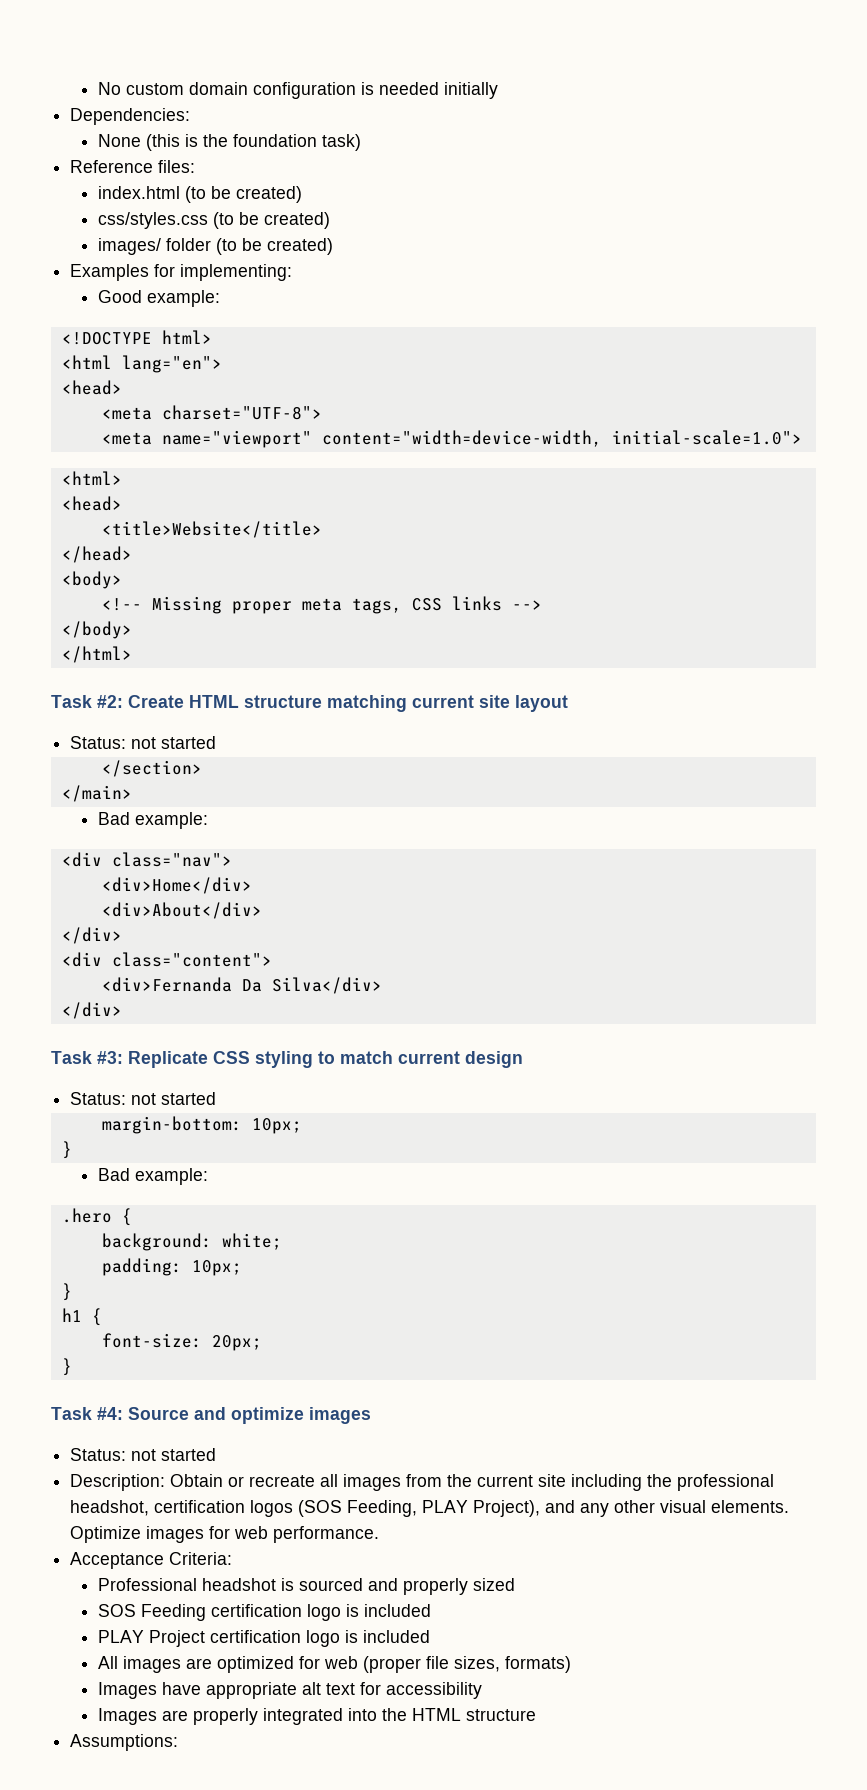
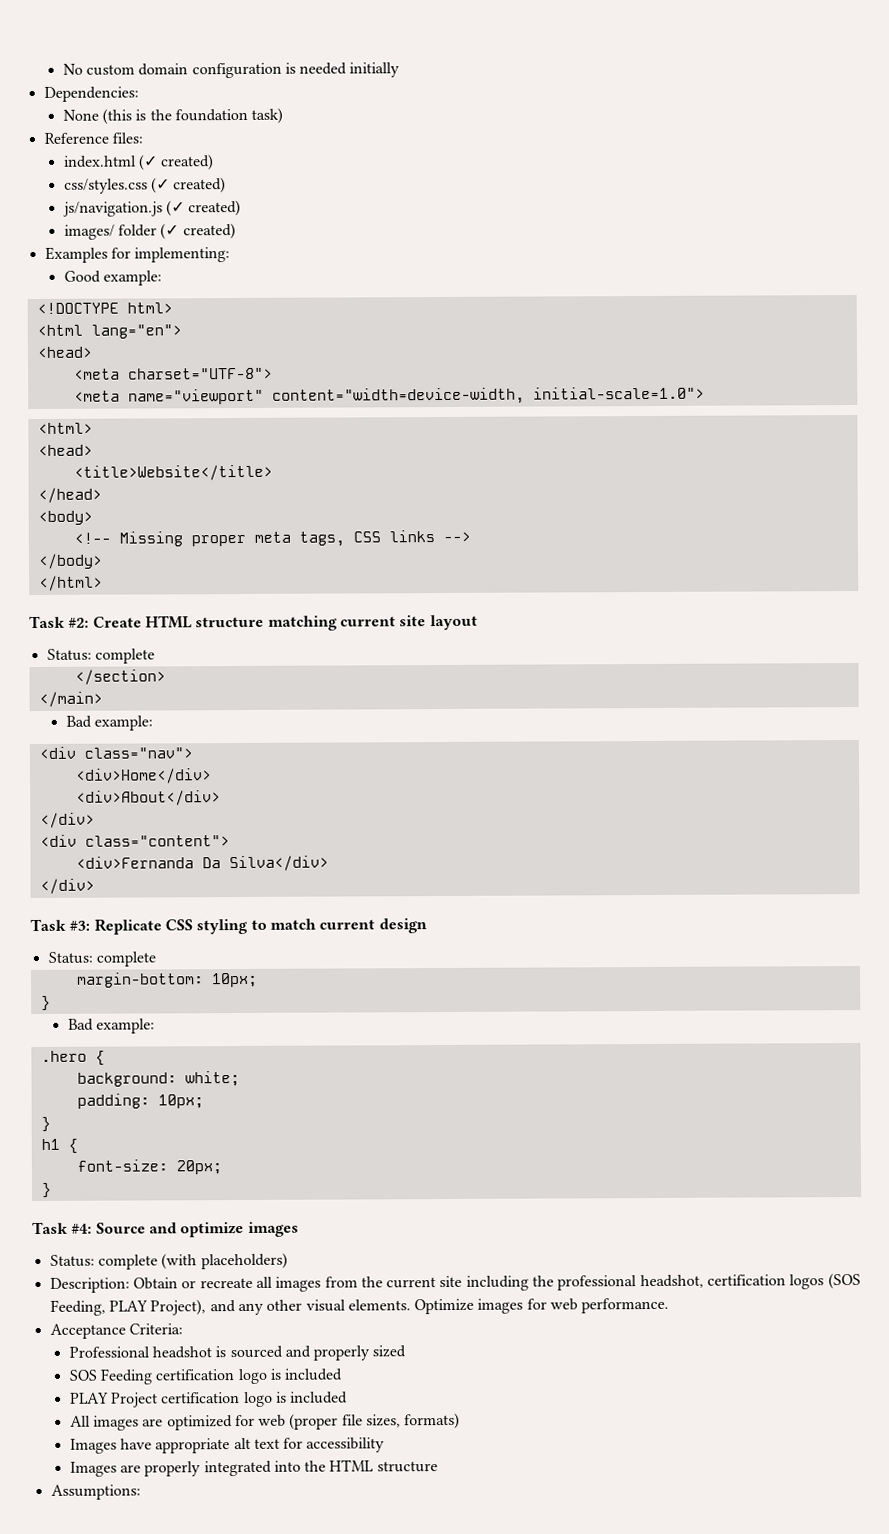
- index.html (to be created)
+ index.html (✓ created)
- css/styles.css (to be created)
+ css/styles.css (✓ created)
+ js/navigation.js (✓ created)
- images/ folder (to be created)
+ images/ folder (✓ created)
  Task #2: Create HTML structure matching current site layout
- Status: not started
+ Status: complete
  Task #3: Replicate CSS styling to match current design
- Status: not started
+ Status: complete
  Task #4: Source and optimize images
- Status: not started
+ Status: complete (with placeholders)

